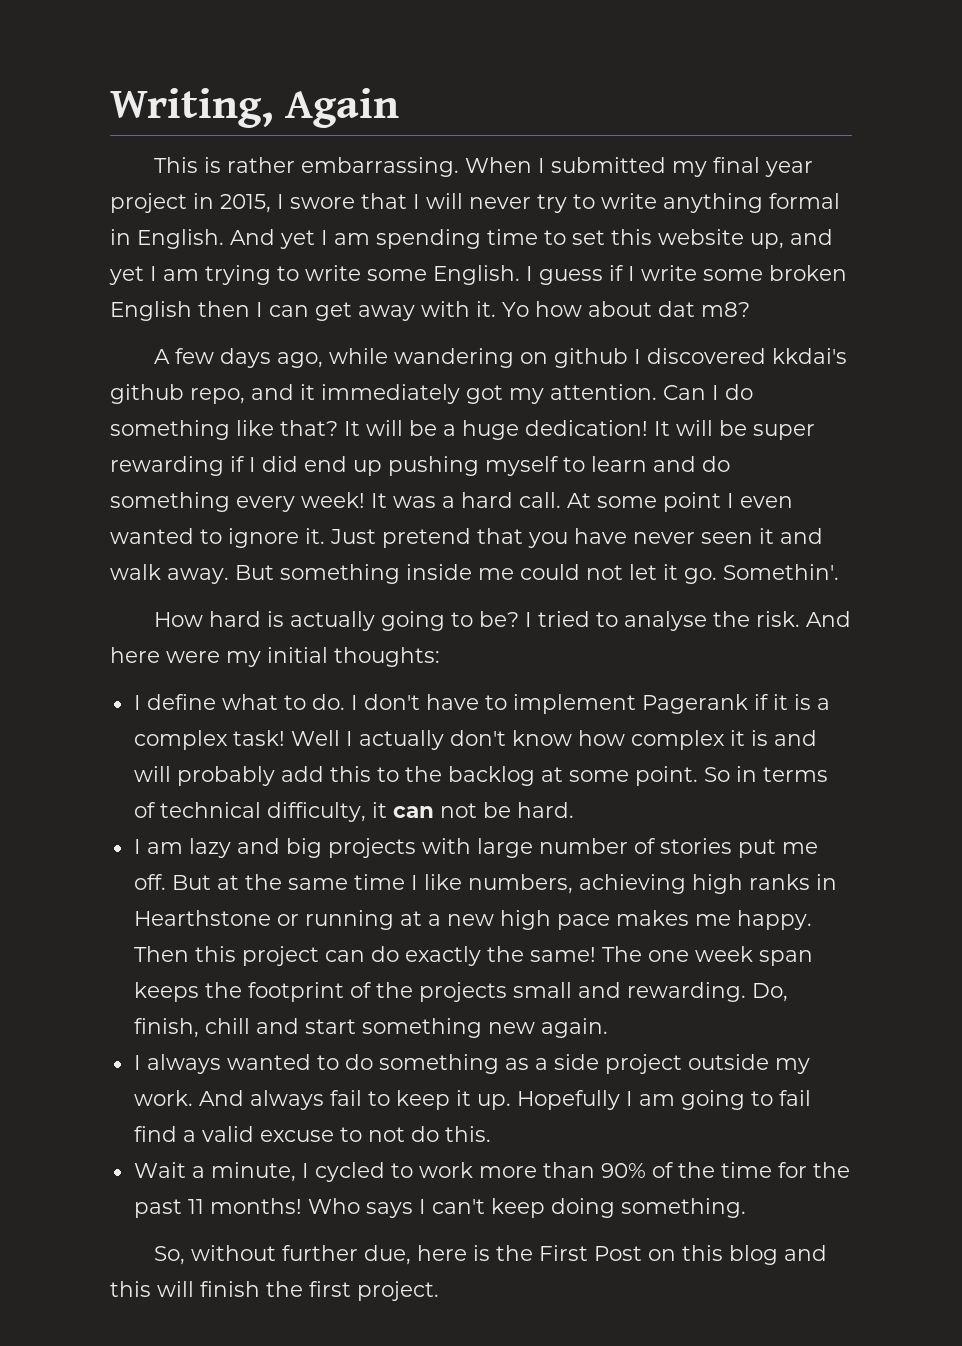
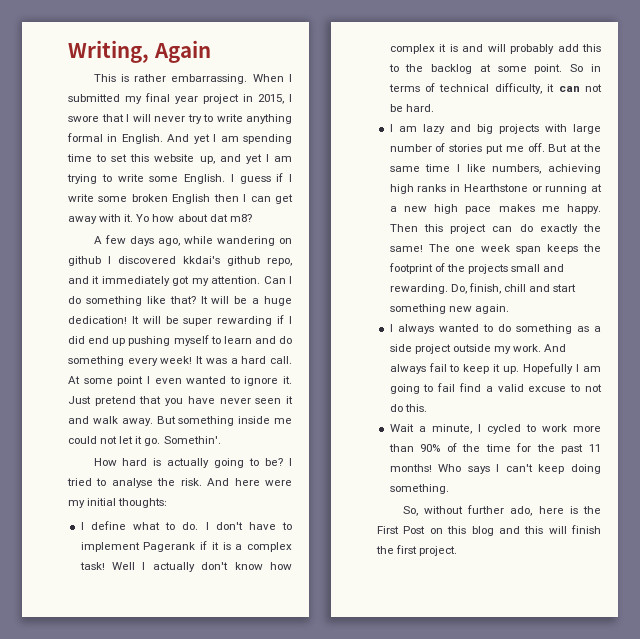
- So, without further due, here is the First Post on this blog and this will finish the first project.
+ So, without further ado, here is the First Post on this blog and this will finish the first project.

